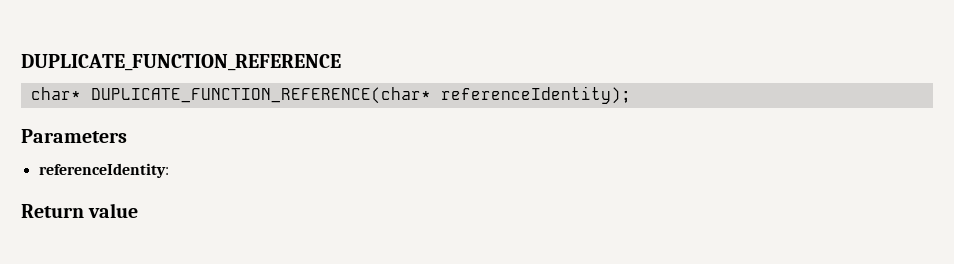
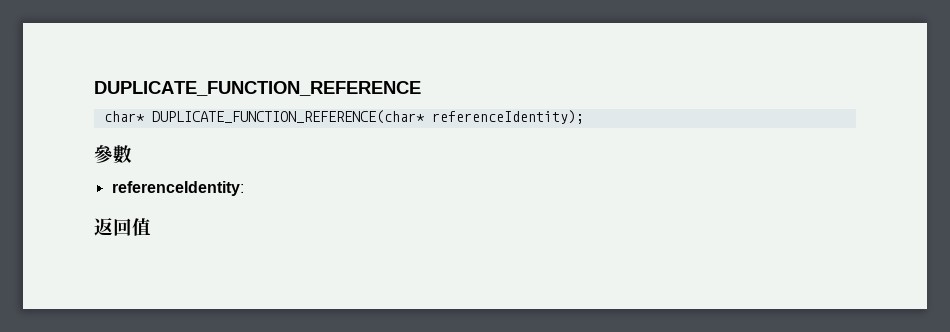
- Parameters
+ 參數
- Return value
+ 返回值

